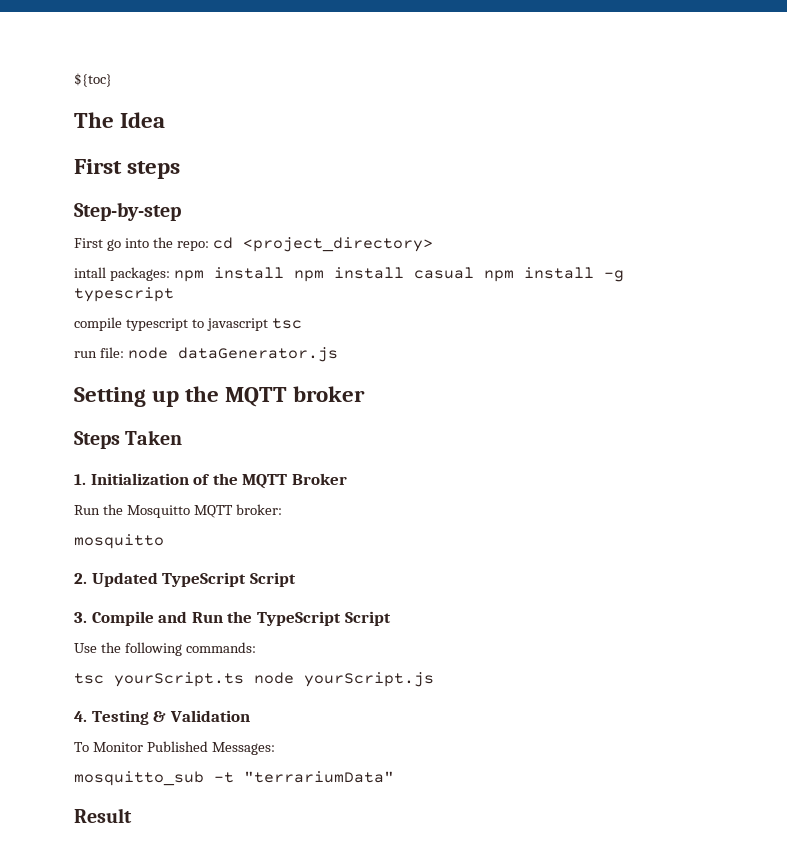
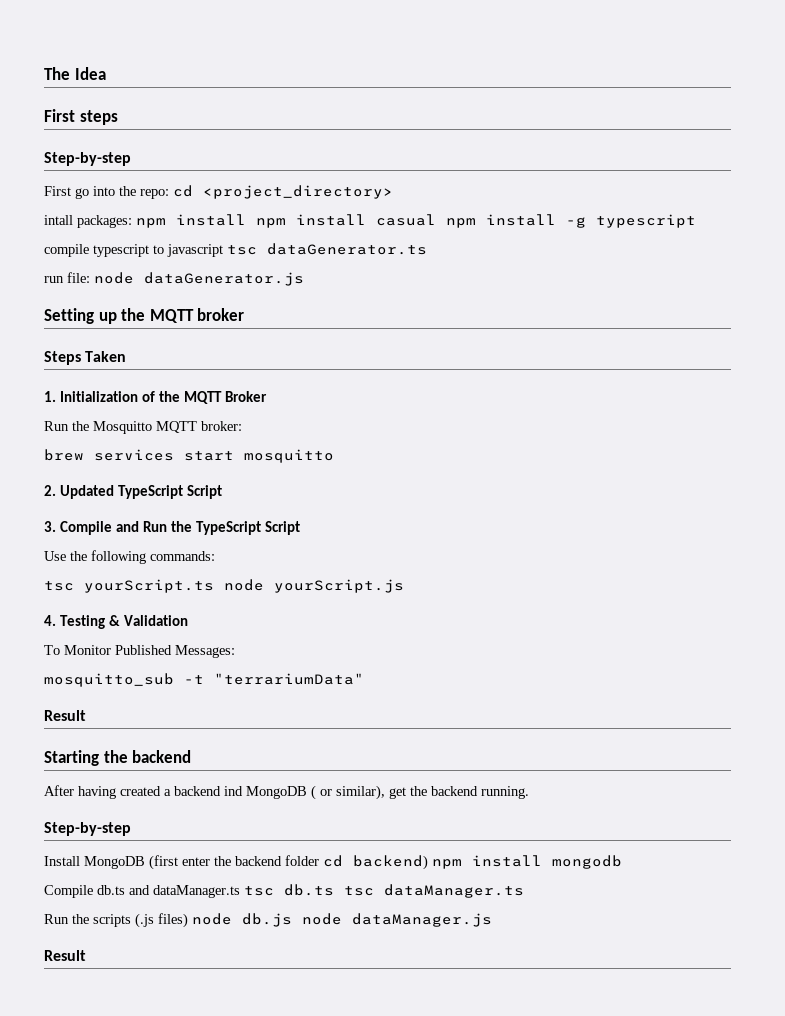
- ${toc}
- compile typescript to javascript tsc
+ compile typescript to javascript tsc dataGenerator.ts
- mosquitto
+ brew services start mosquitto
+ Starting the backend
+ After having created a backend ind MongoDB ( or similar), get the backend running.
+ Step-by-step
+ Install MongoDB (first enter the backend folder cd backend) npm install mongodb
+ Compile db.ts and dataManager.ts tsc db.ts tsc dataManager.ts
+ Run the scripts (.js files) node db.js node dataManager.js
+ Result

